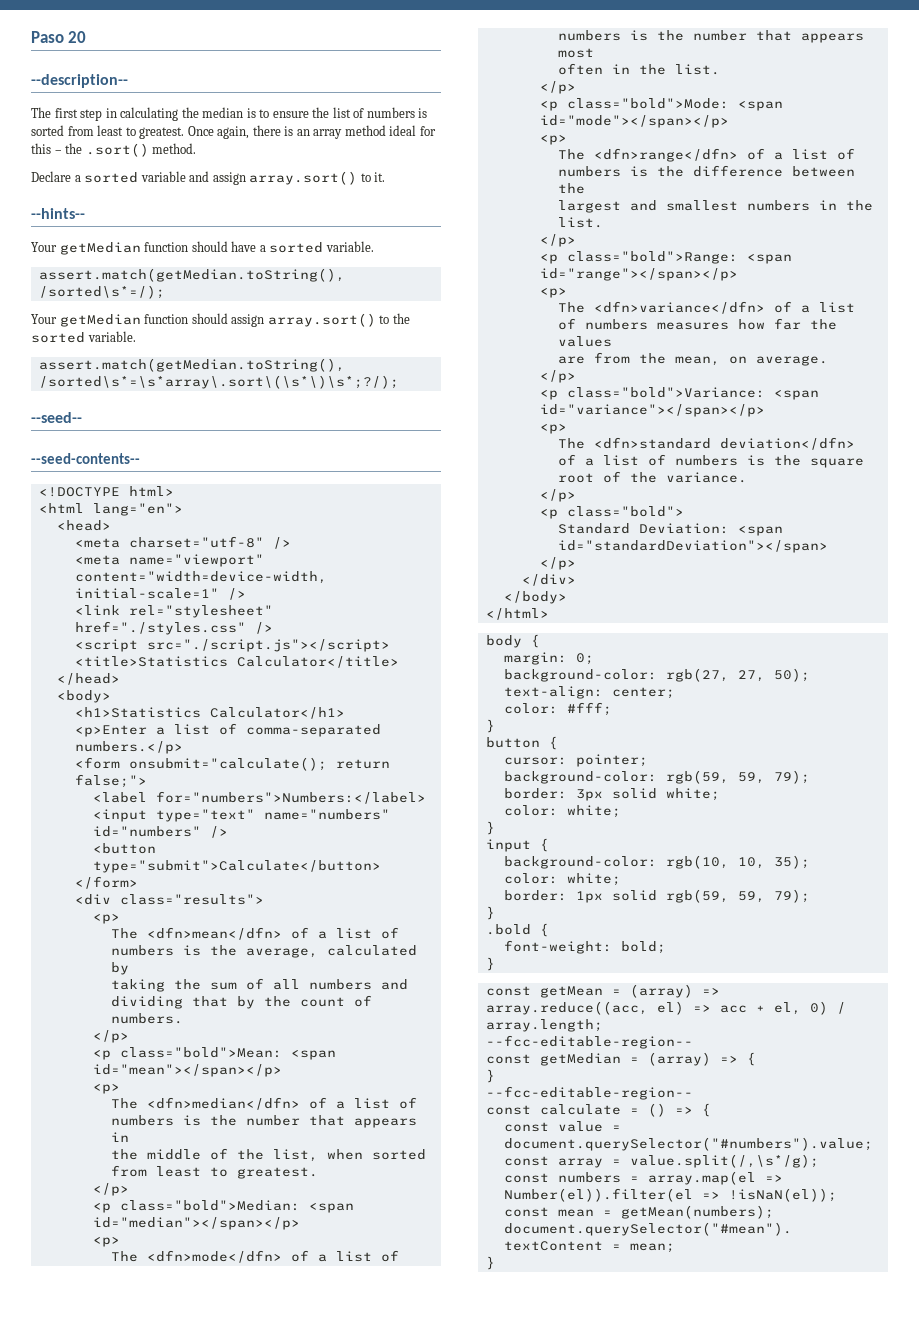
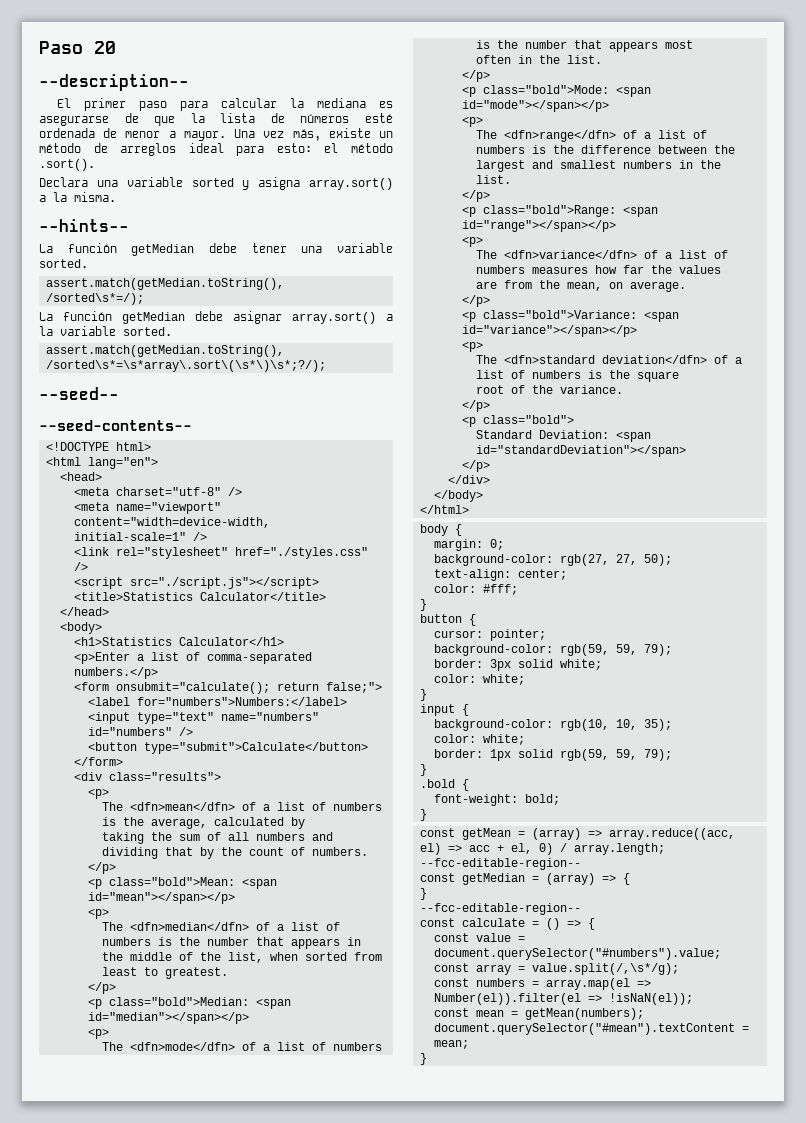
- The first step in calculating the median is to ensure the list of numbers is sorted from least to greatest. Once again, there is an array method ideal for this – the .sort() method.
- Declare a sorted variable and assign array.sort() to it.
+ El primer paso para calcular la mediana es asegurarse de que la lista de números esté ordenada de menor a mayor. Una vez más, existe un método de arreglos ideal para esto: el método .sort().
+ Declara una variable sorted y asigna array.sort() a la misma.
  --hints--
- Your getMedian function should have a sorted variable.
+ La función getMedian debe tener una variable sorted.
  assert.match(getMedian.toString(), /sorted\s*=/);
- Your getMedian function should assign array.sort() to the sorted variable.
+ La función getMedian debe asignar array.sort() a la variable sorted.

